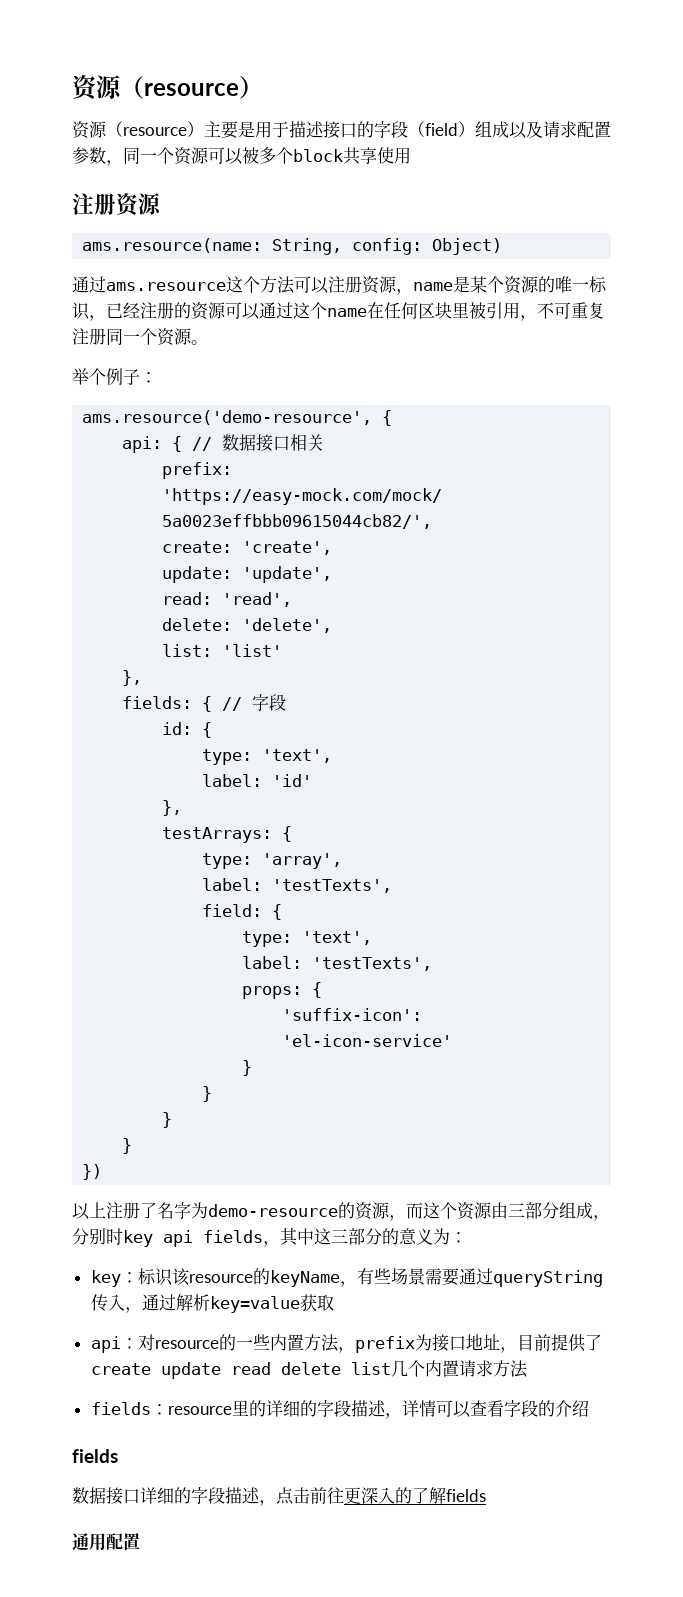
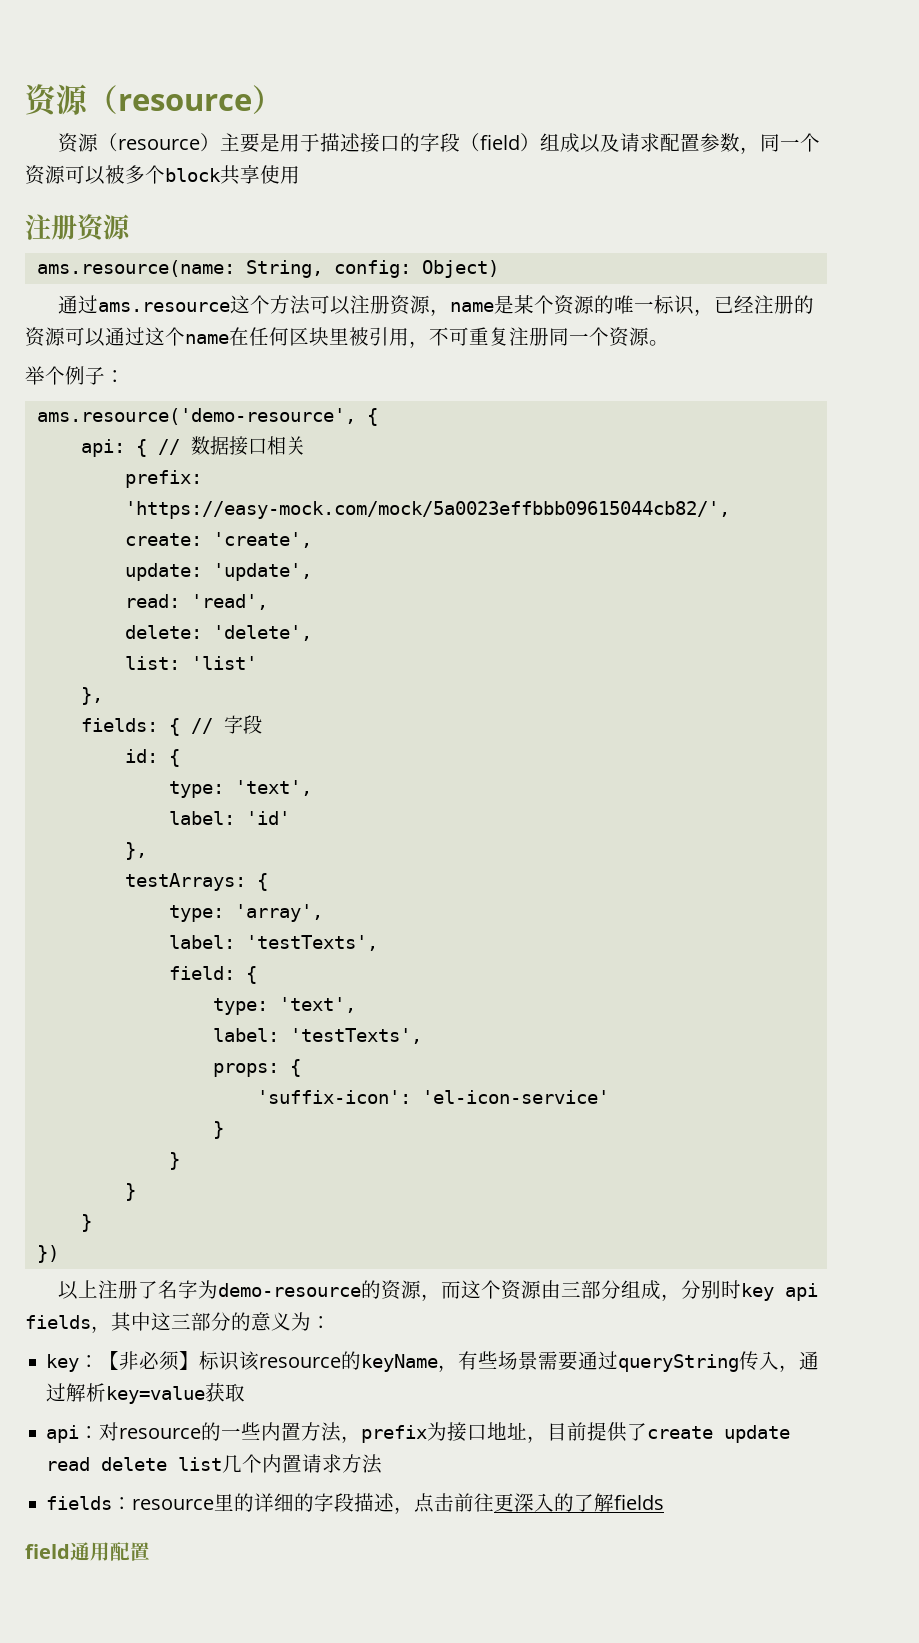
- key：标识该resource的keyName，有些场景需要通过queryString传入，通过解析key=value获取
+ key：【非必须】标识该resource的keyName，有些场景需要通过queryString传入，通过解析key=value获取
- fields：resource里的详细的字段描述，详情可以查看字段的介绍
- fields
- 数据接口详细的字段描述，点击前往更深入的了解fields
+ fields：resource里的详细的字段描述，点击前往更深入的了解fields
- 通用配置
+ field通用配置

